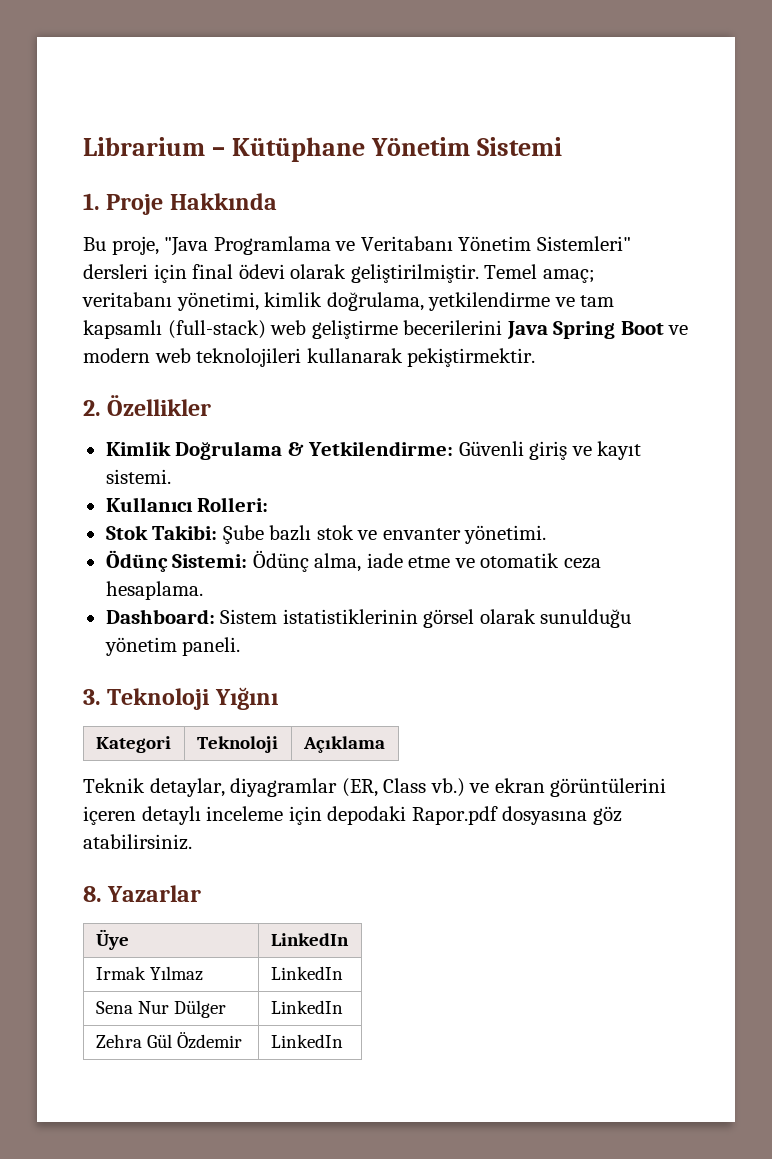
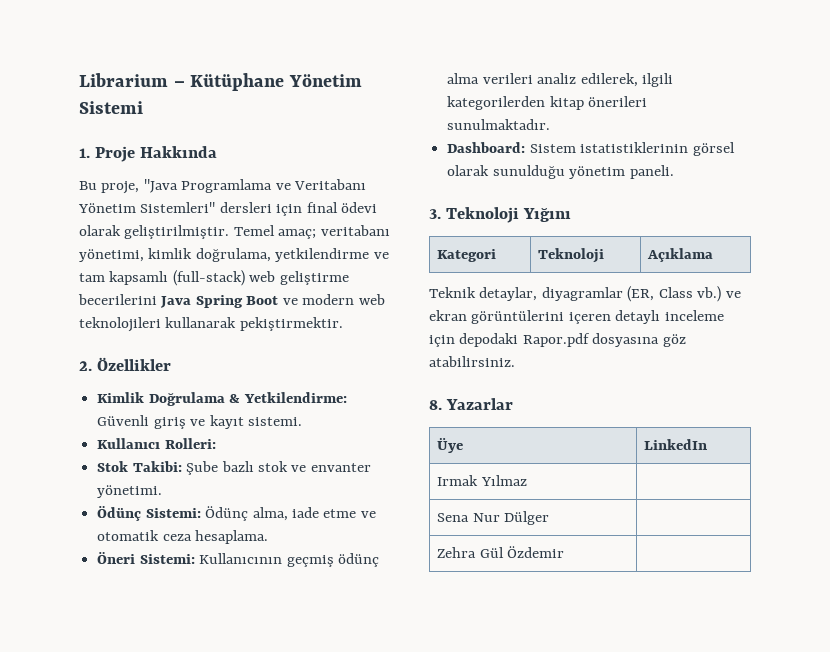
+ Öneri Sistemi: Kullanıcının geçmiş ödünç alma verileri analiz edilerek, ilgili kategorilerden kitap önerileri sunulmaktadır.
- Irmak Yılmaz | LinkedIn
+ Irmak Yılmaz |
- Sena Nur Dülger | LinkedIn
+ Sena Nur Dülger |
- Zehra Gül Özdemir | LinkedIn
+ Zehra Gül Özdemir |

